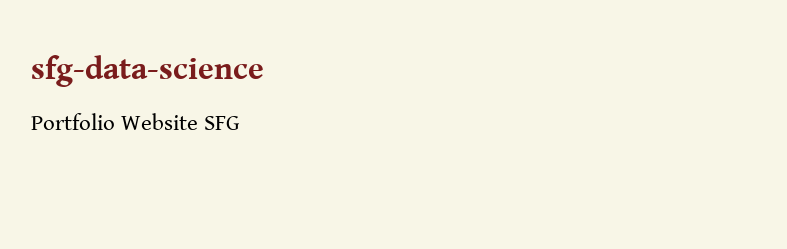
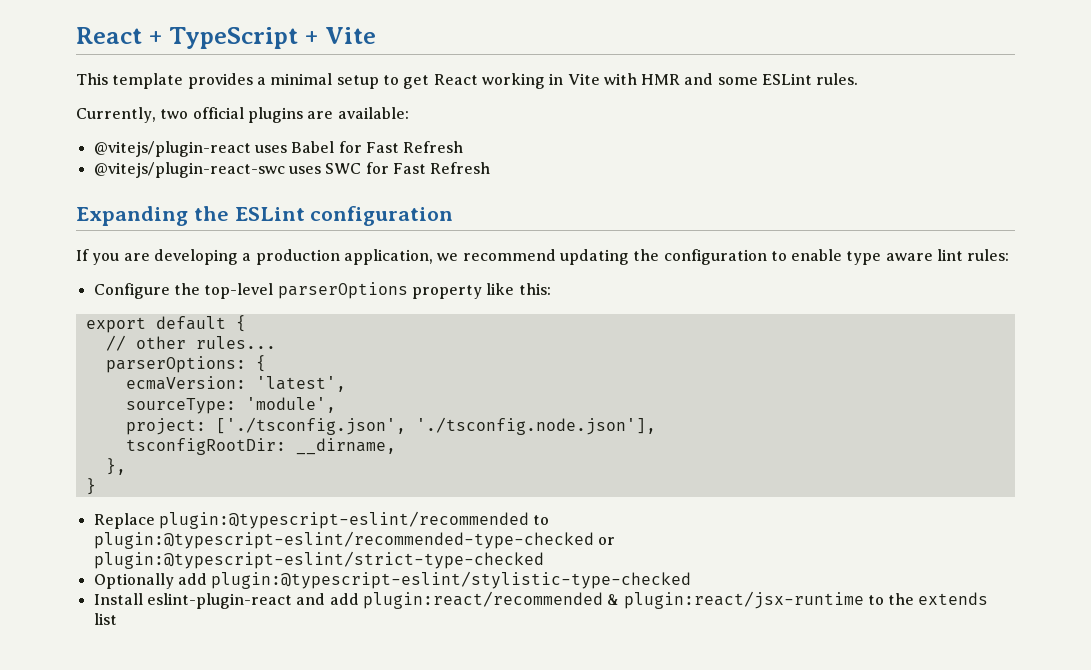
- sfg-data-science
- Portfolio Website SFG
+ React + TypeScript + Vite
+ This template provides a minimal setup to get React working in Vite with HMR and some ESLint rules.
+ Currently, two official plugins are available:
+ @vitejs/plugin-react uses Babel for Fast Refresh
+ @vitejs/plugin-react-swc uses SWC for Fast Refresh
+ Expanding the ESLint configuration
+ If you are developing a production application, we recommend updating the configuration to enable type aware lint rules:
+ Configure the top-level parserOptions property like this:
+ export default {
+ // other rules...
+ parserOptions: {
+ ecmaVersion: 'latest',
+ sourceType: 'module',
+ project: ['./tsconfig.json', './tsconfig.node.json'],
+ tsconfigRootDir: __dirname,
+ },
+ }
+ Replace plugin:@typescript-eslint/recommended to plugin:@typescript-eslint/recommended-type-checked or plugin:@typescript-eslint/strict-type-checked
+ Optionally add plugin:@typescript-eslint/stylistic-type-checked
+ Install eslint-plugin-react and add plugin:react/recommended & plugin:react/jsx-runtime to the extends list

